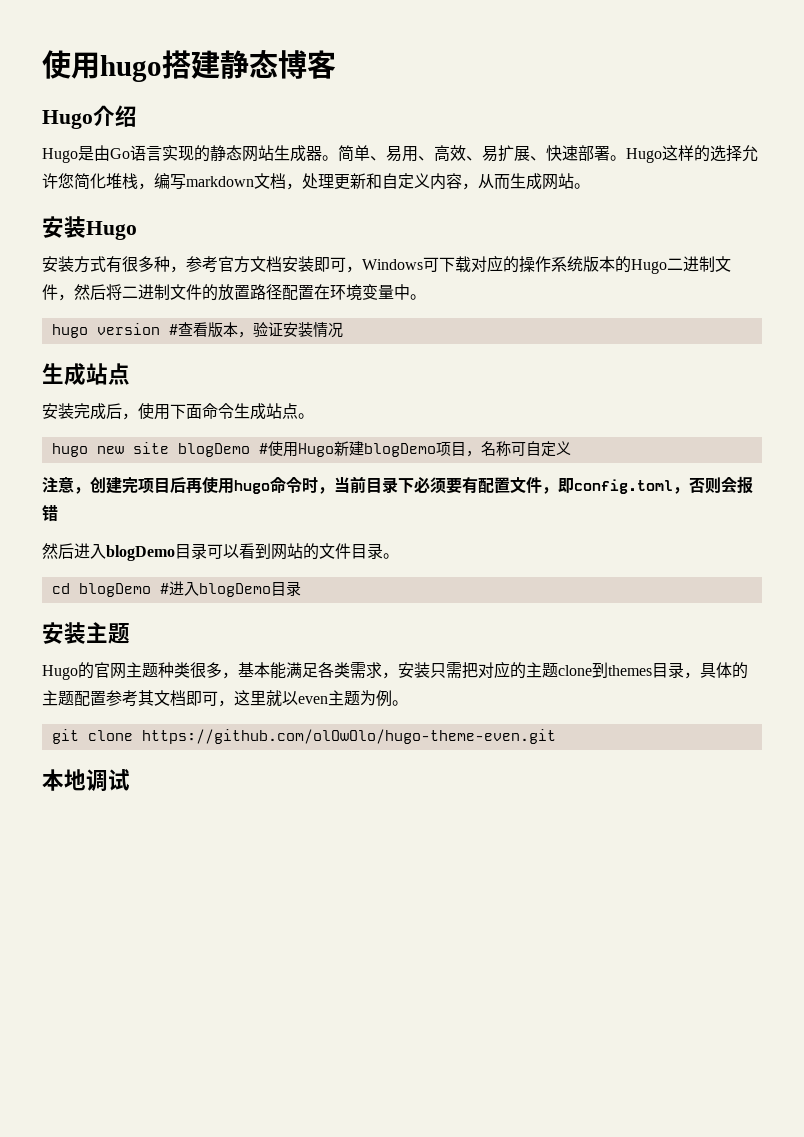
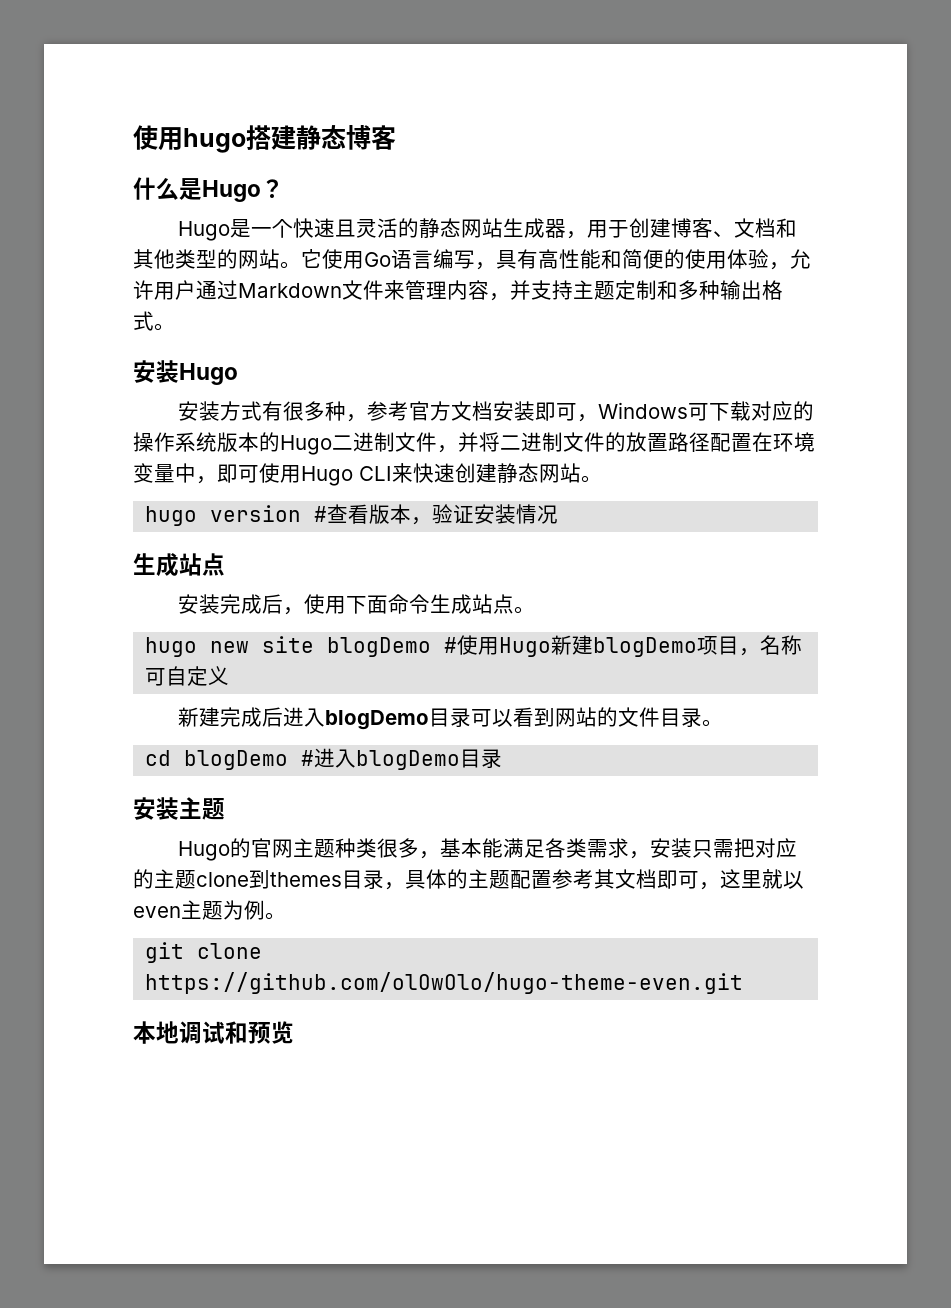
- Hugo介绍
+ 什么是Hugo？
- Hugo是由Go语言实现的静态网站生成器。简单、易用、高效、易扩展、快速部署。Hugo这样的选择允许您简化堆栈，编写markdown文档，处理更新和自定义内容，从而生成网站。
+ Hugo是一个快速且灵活的静态网站生成器，用于创建博客、文档和其他类型的网站。它使用Go语言编写，具有高性能和简便的使用体验，允许用户通过Markdown文件来管理内容，并支持主题定制和多种输出格式。
- 安装方式有很多种，参考官方文档安装即可，Windows可下载对应的操作系统版本的Hugo二进制文件，然后将二进制文件的放置路径配置在环境变量中。
+ 安装方式有很多种，参考官方文档安装即可，Windows可下载对应的操作系统版本的Hugo二进制文件，并将二进制文件的放置路径配置在环境变量中，即可使用Hugo CLI来快速创建静态网站。
- 注意，创建完项目后再使用hugo命令时，当前目录下必须要有配置文件，即config.toml，否则会报错
- 然后进入blogDemo目录可以看到网站的文件目录。
+ 新建完成后进入blogDemo目录可以看到网站的文件目录。
- 本地调试
+ 本地调试和预览

